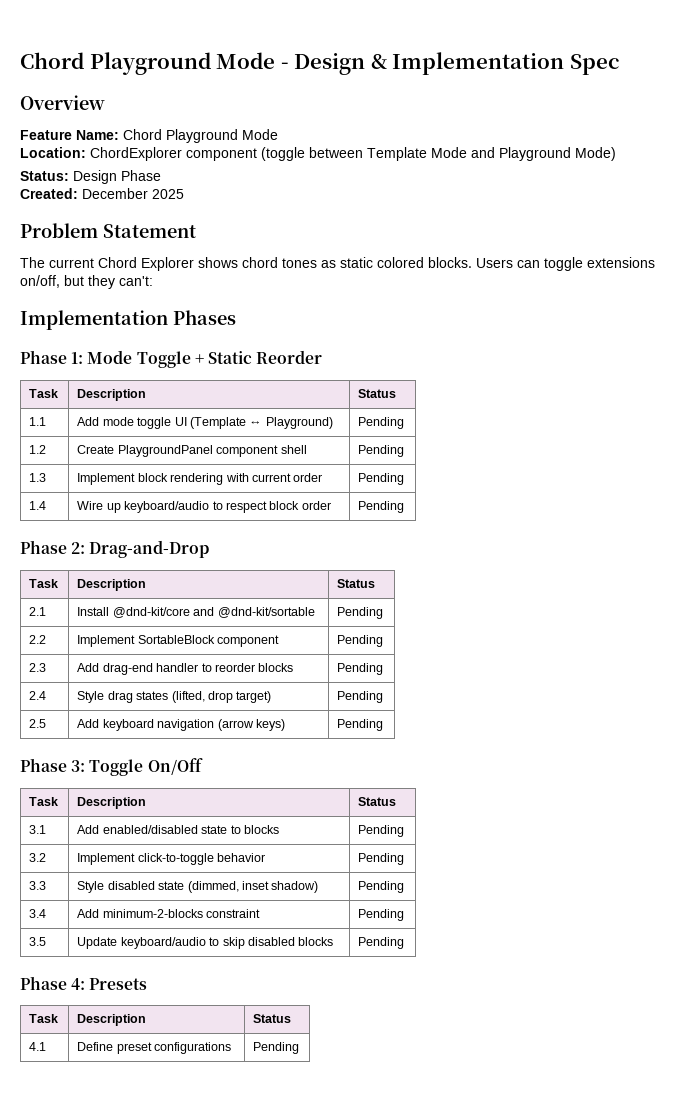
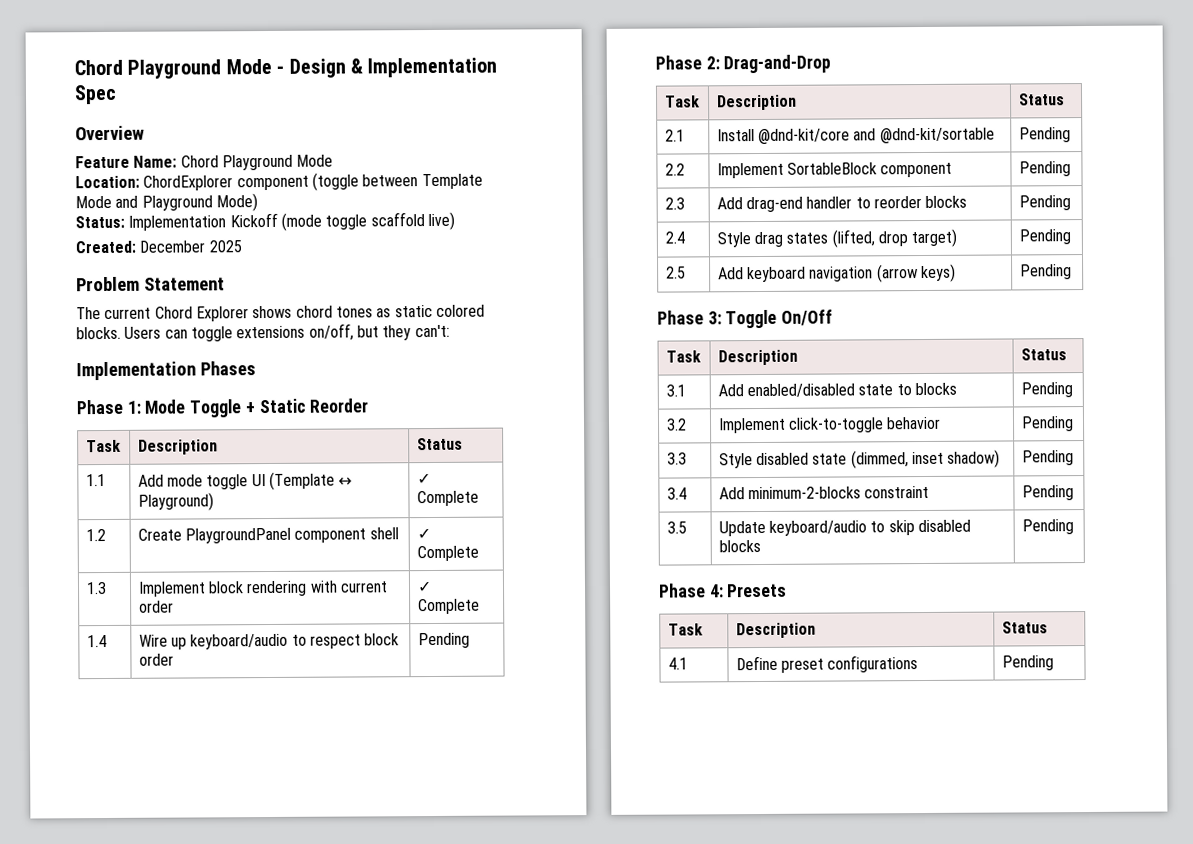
- Status: Design Phase
+ Status: Implementation Kickoff (mode toggle scaffold live)
- 1.1 | Add mode toggle UI (Template ↔ Playground) | Pending
+ 1.1 | Add mode toggle UI (Template ↔ Playground) | ✓ Complete
- 1.2 | Create PlaygroundPanel component shell | Pending
+ 1.2 | Create PlaygroundPanel component shell | ✓ Complete
- 1.3 | Implement block rendering with current order | Pending
+ 1.3 | Implement block rendering with current order | ✓ Complete

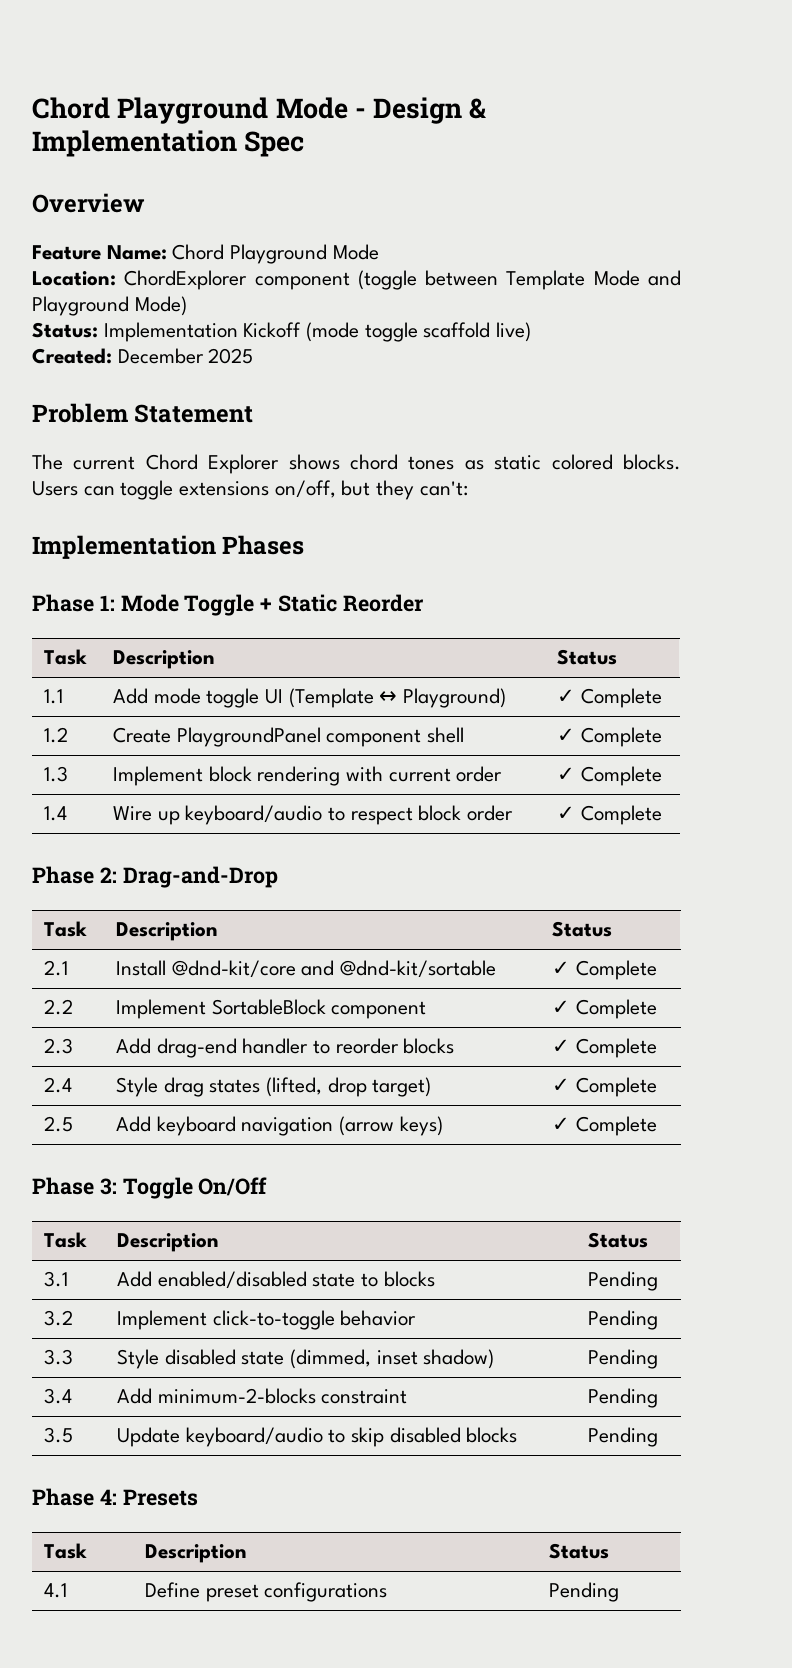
- 1.4 | Wire up keyboard/audio to respect block order | Pending
+ 1.4 | Wire up keyboard/audio to respect block order | ✓ Complete
- 2.1 | Install @dnd-kit/core and @dnd-kit/sortable | Pending
+ 2.1 | Install @dnd-kit/core and @dnd-kit/sortable | ✓ Complete
- 2.2 | Implement SortableBlock component | Pending
+ 2.2 | Implement SortableBlock component | ✓ Complete
- 2.3 | Add drag-end handler to reorder blocks | Pending
+ 2.3 | Add drag-end handler to reorder blocks | ✓ Complete
- 2.4 | Style drag states (lifted, drop target) | Pending
+ 2.4 | Style drag states (lifted, drop target) | ✓ Complete
- 2.5 | Add keyboard navigation (arrow keys) | Pending
+ 2.5 | Add keyboard navigation (arrow keys) | ✓ Complete

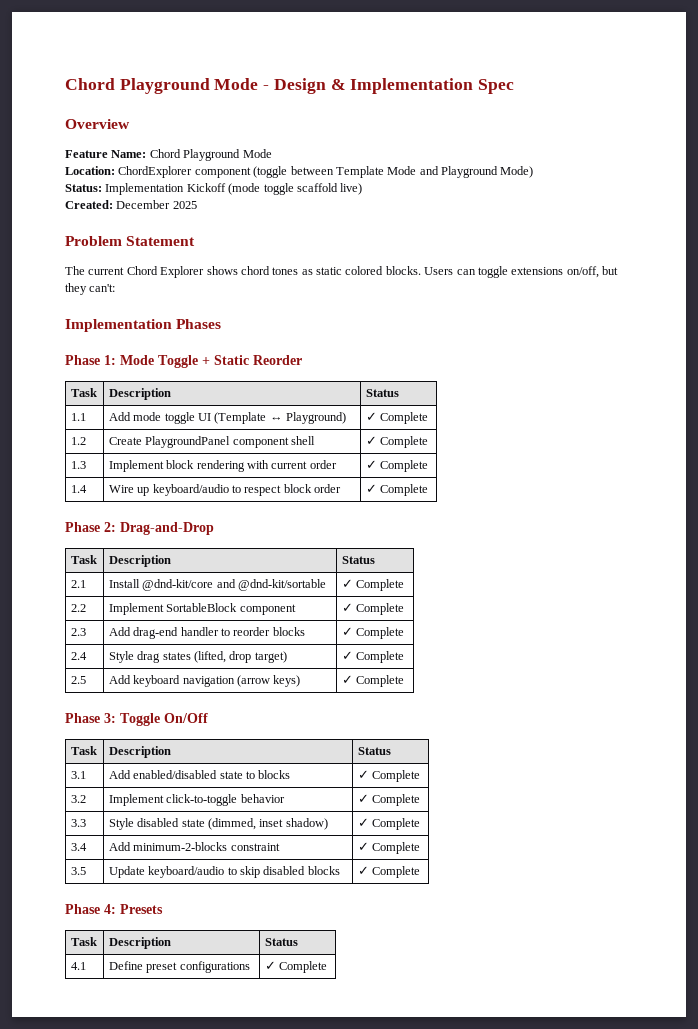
- 3.1 | Add enabled/disabled state to blocks | Pending
+ 3.1 | Add enabled/disabled state to blocks | ✓ Complete
- 3.2 | Implement click-to-toggle behavior | Pending
+ 3.2 | Implement click-to-toggle behavior | ✓ Complete
- 3.3 | Style disabled state (dimmed, inset shadow) | Pending
+ 3.3 | Style disabled state (dimmed, inset shadow) | ✓ Complete
- 3.4 | Add minimum-2-blocks constraint | Pending
+ 3.4 | Add minimum-2-blocks constraint | ✓ Complete
- 3.5 | Update keyboard/audio to skip disabled blocks | Pending
+ 3.5 | Update keyboard/audio to skip disabled blocks | ✓ Complete
- 4.1 | Define preset configurations | Pending
+ 4.1 | Define preset configurations | ✓ Complete

